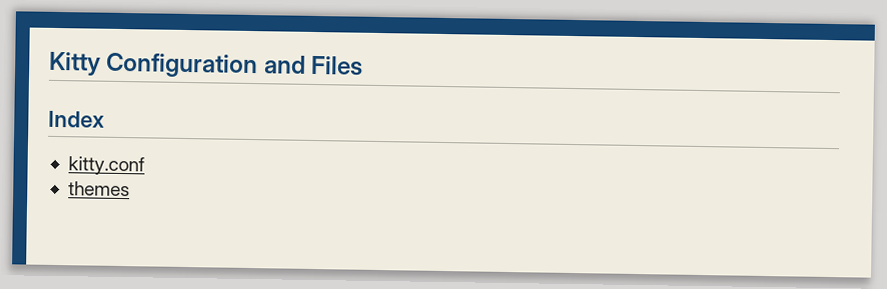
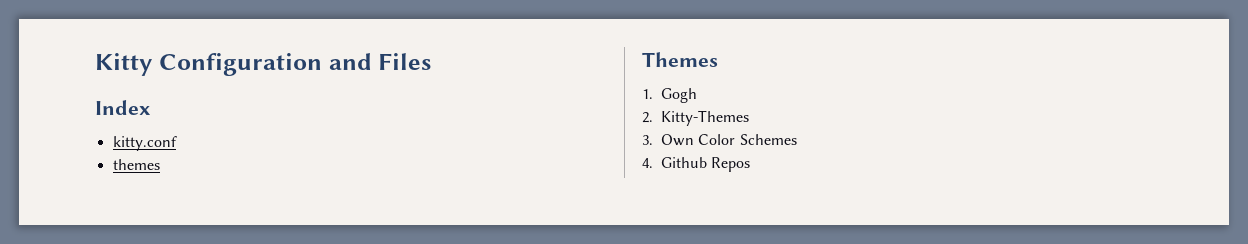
+ Themes
+ 1. Gogh
+ 2. Kitty-Themes
+ 3. Own Color Schemes
+ 4. Github Repos

